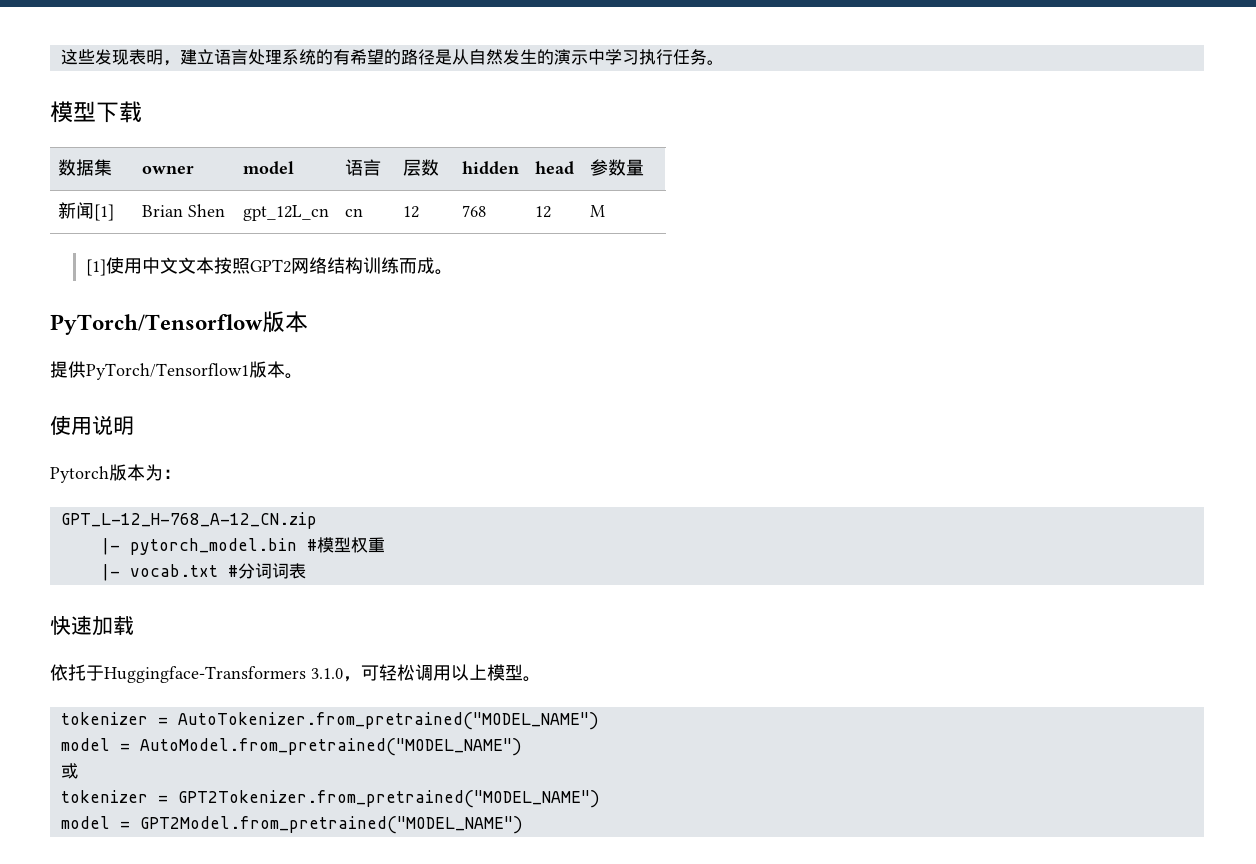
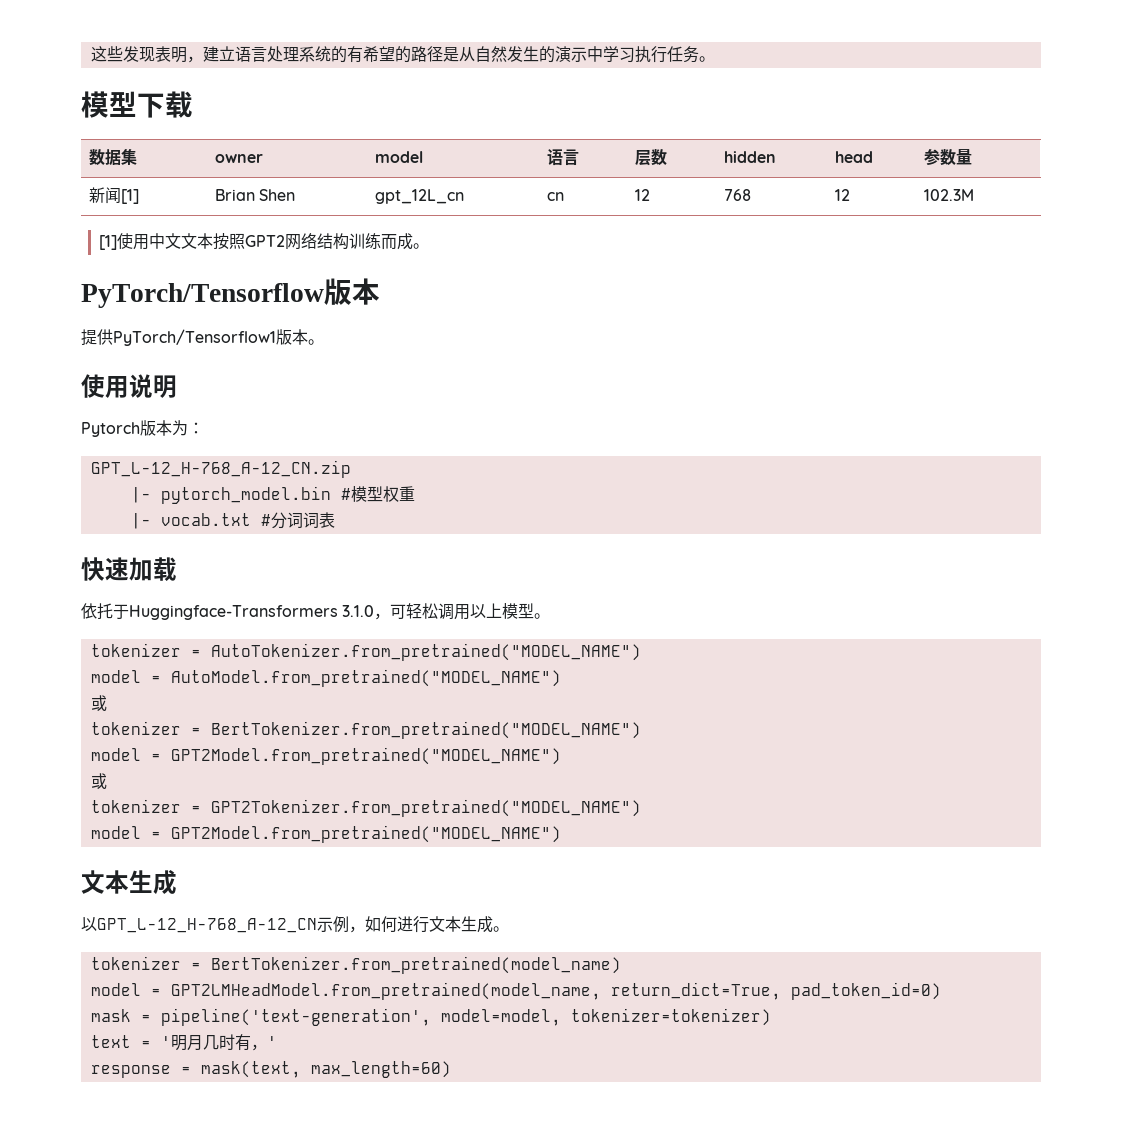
- 新闻[1] | Brian Shen | gpt_12L_cn | cn | 12 | 768 | 12 | M
+ 新闻[1] | Brian Shen | gpt_12L_cn | cn | 12 | 768 | 12 | 102.3M
+ tokenizer = BertTokenizer.from_pretrained("MODEL_NAME")
+ model = GPT2Model.from_pretrained("MODEL_NAME")
+ 或
  tokenizer = GPT2Tokenizer.from_pretrained("MODEL_NAME")
  model = GPT2Model.from_pretrained("MODEL_NAME")
+ 文本生成
+ 以GPT_L-12_H-768_A-12_CN示例，如何进行文本生成。
+ tokenizer = BertTokenizer.from_pretrained(model_name)
+ model = GPT2LMHeadModel.from_pretrained(model_name, return_dict=True, pad_token_id=0)
+ mask = pipeline('text-generation', model=model, tokenizer=tokenizer)
+ text = '明月几时有，'
+ response = mask(text, max_length=60)

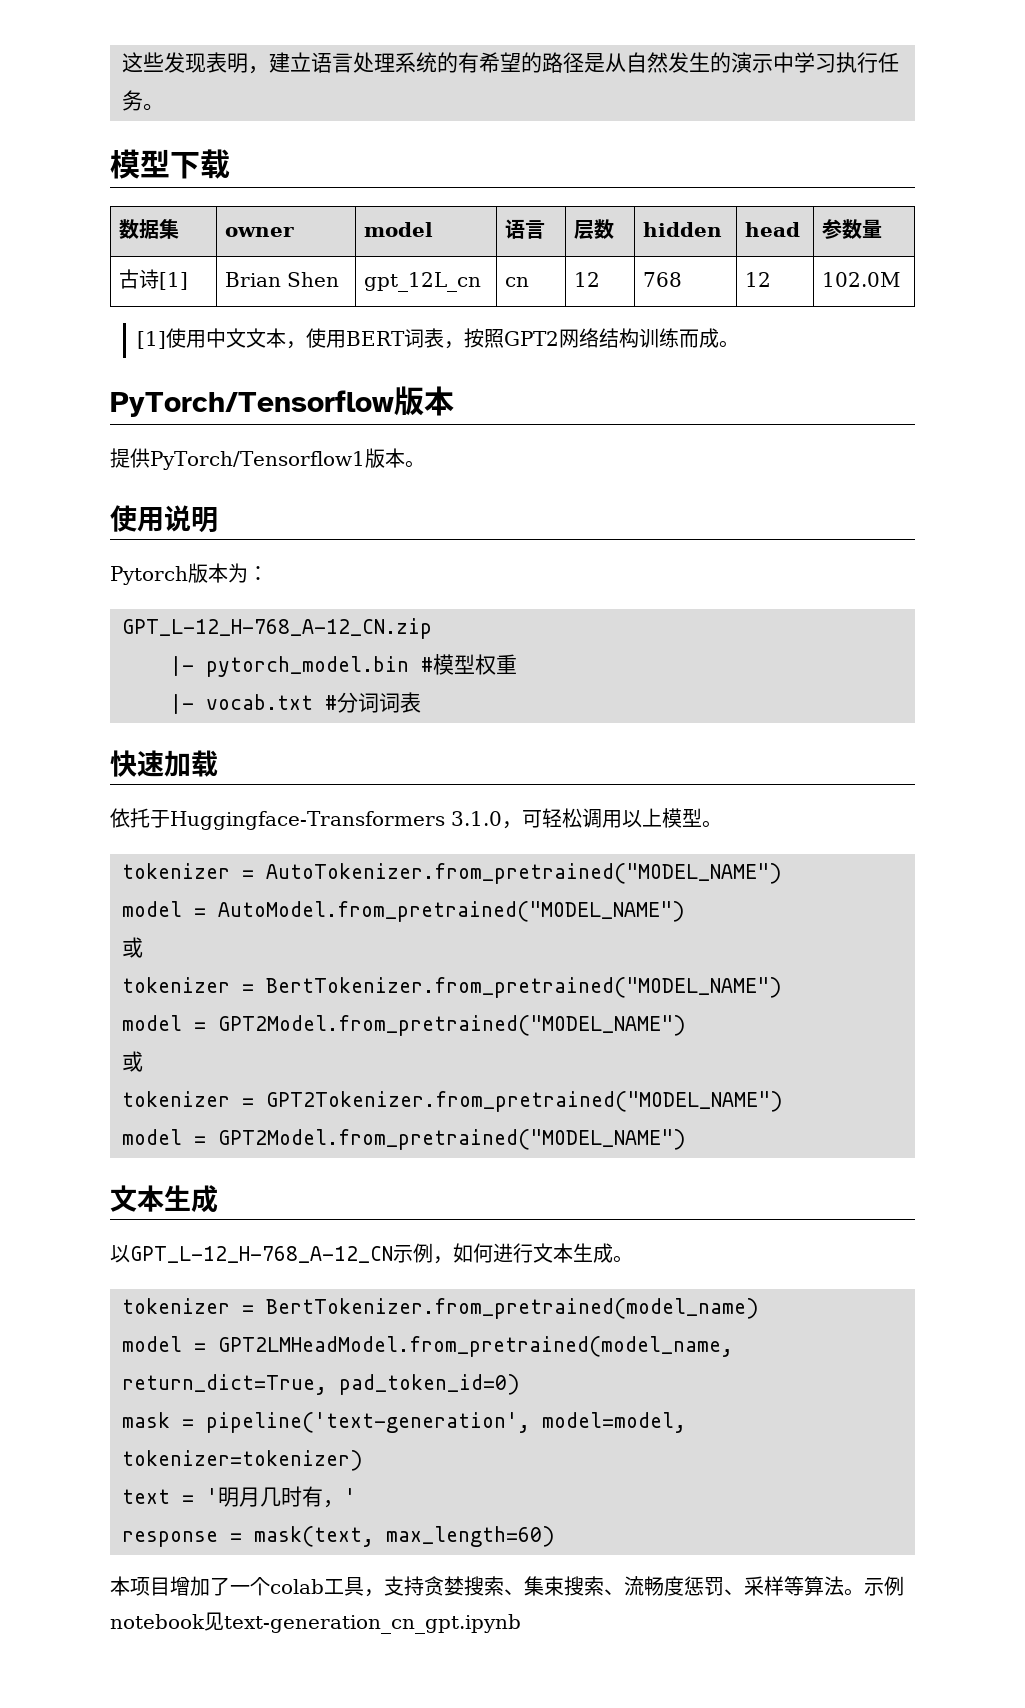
- 新闻[1] | Brian Shen | gpt_12L_cn | cn | 12 | 768 | 12 | 102.3M
+ 古诗[1] | Brian Shen | gpt_12L_cn | cn | 12 | 768 | 12 | 102.0M
- [1]使用中文文本按照GPT2网络结构训练而成。
+ [1]使用中文文本，使用BERT词表，按照GPT2网络结构训练而成。
+ 本项目增加了一个colab工具，支持贪婪搜索、集束搜索、流畅度惩罚、采样等算法。示例notebook见text-generation_cn_gpt.ipynb

